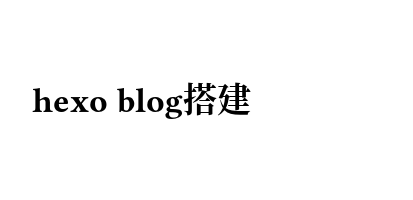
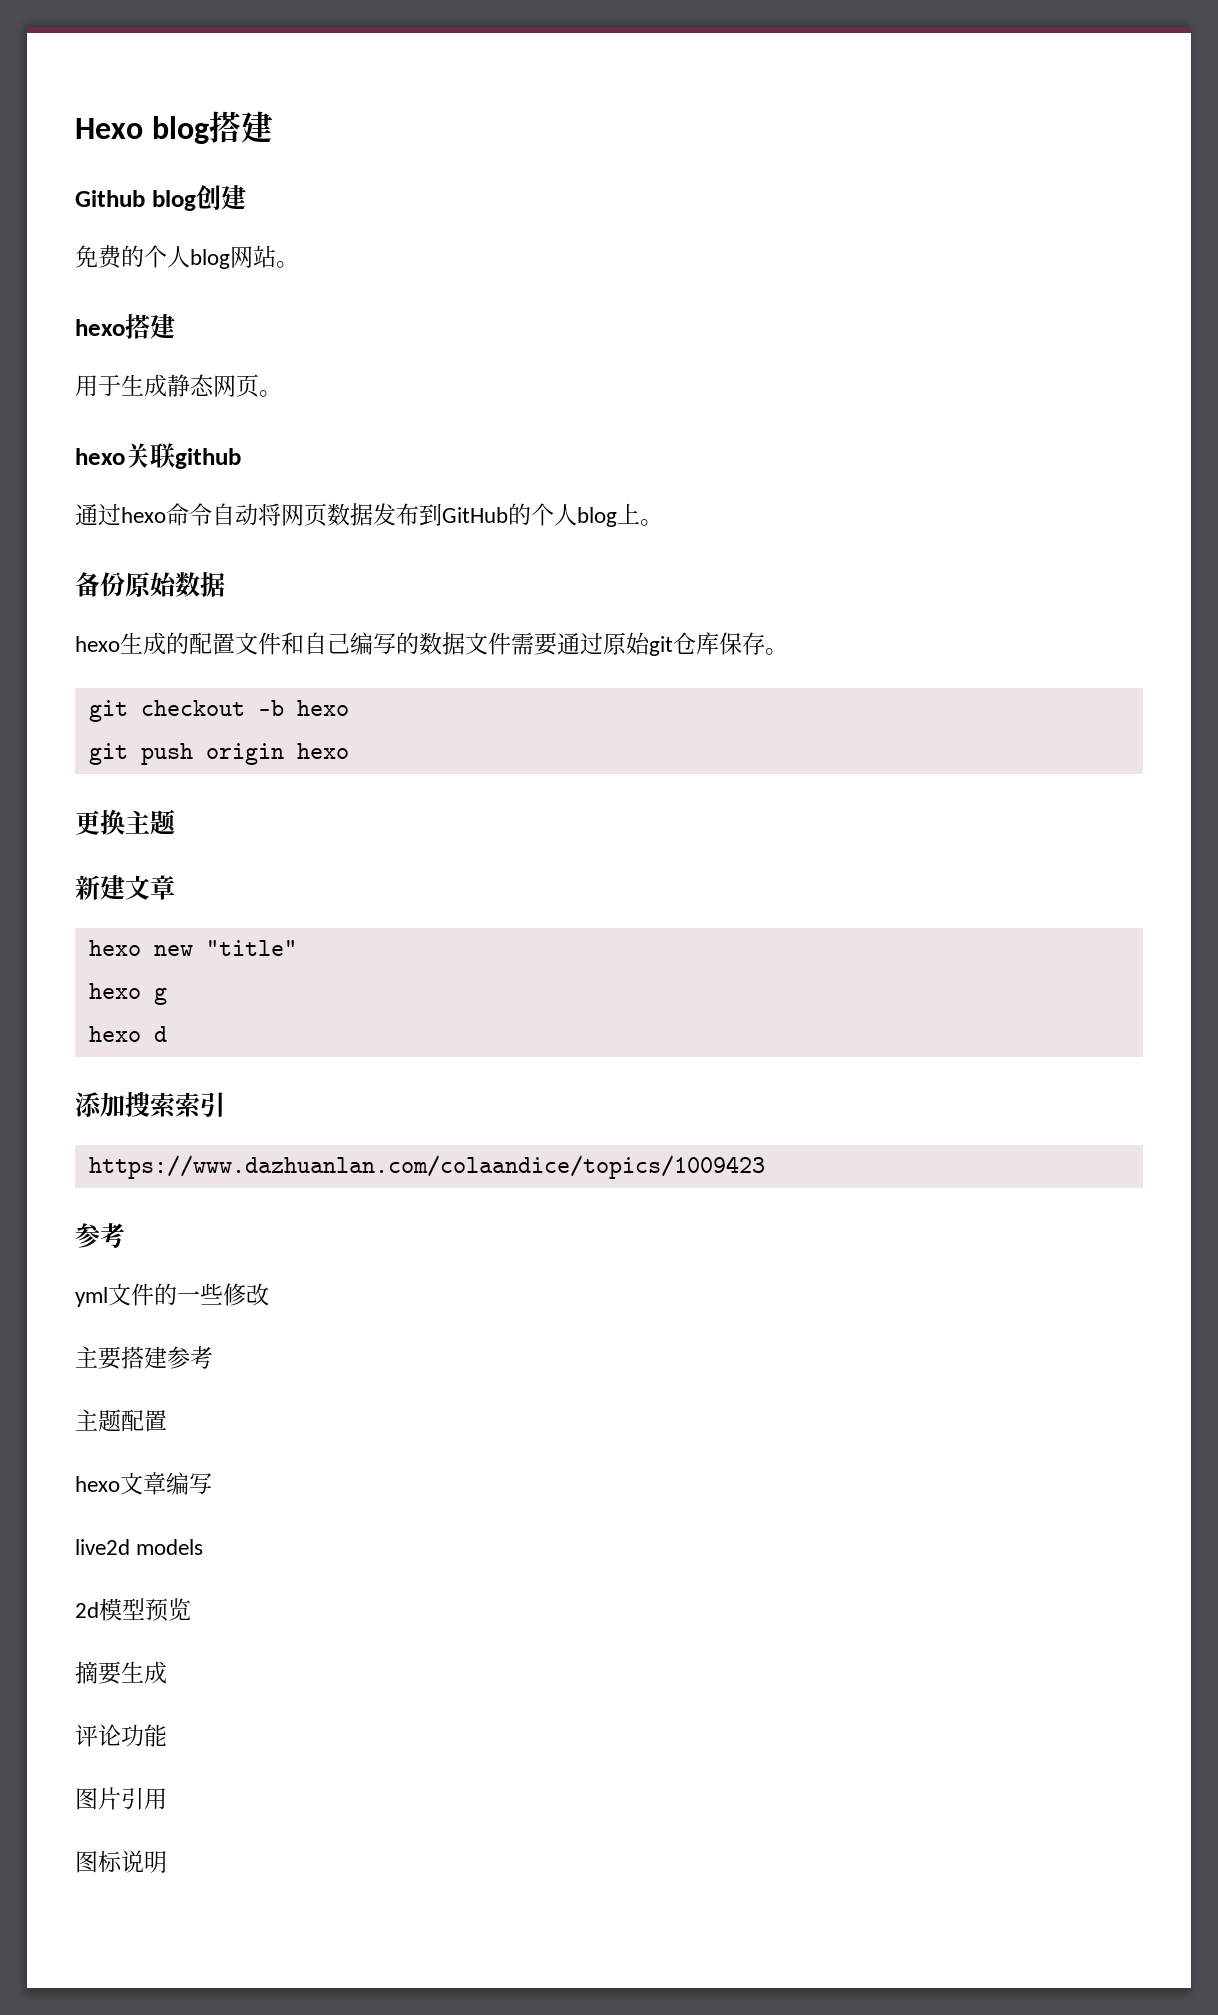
- hexo blog搭建
+ Hexo blog搭建
+ Github blog创建
+ 免费的个人blog网站。
+ hexo搭建
+ 用于生成静态网页。
+ hexo关联github
+ 通过hexo命令自动将网页数据发布到GitHub的个人blog上。
+ 备份原始数据
+ hexo生成的配置文件和自己编写的数据文件需要通过原始git仓库保存。
+ git checkout -b hexo
+ git push origin hexo
+ 更换主题
+ 新建文章
+ hexo new "title"
+ hexo g
+ hexo d
+ 添加搜索索引
+ https://www.dazhuanlan.com/colaandice/topics/1009423
+ 参考
+ yml文件的一些修改
+ 主要搭建参考
+ 主题配置
+ hexo文章编写
+ live2d models
+ 2d模型预览
+ 摘要生成
+ 评论功能
+ 图片引用
+ 图标说明

